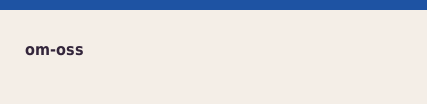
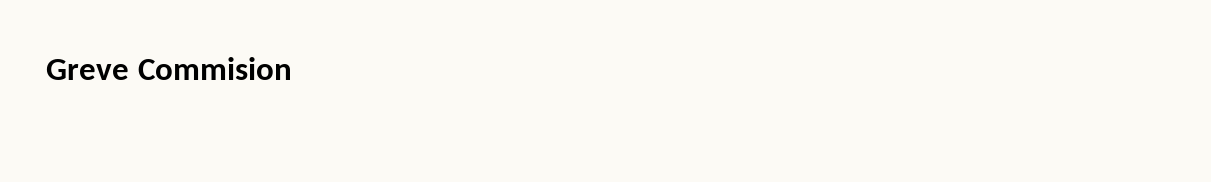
- om-oss
+ Greve Commision

